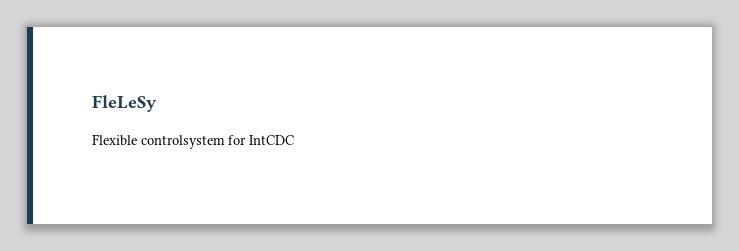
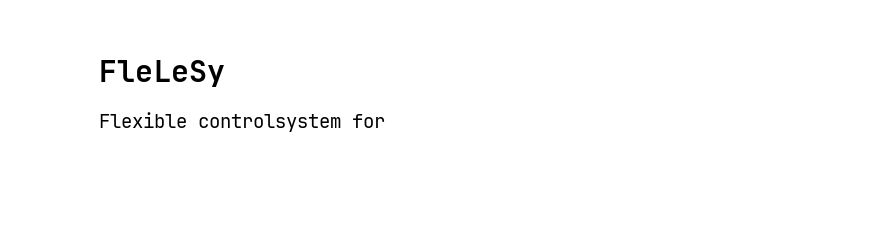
- Flexible controlsystem for IntCDC
+ Flexible controlsystem for

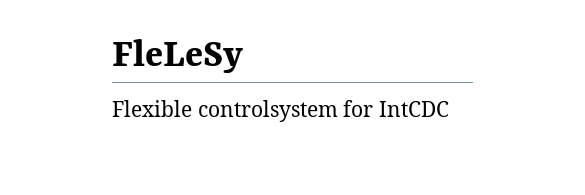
- Flexible controlsystem for
+ Flexible controlsystem for IntCDC

